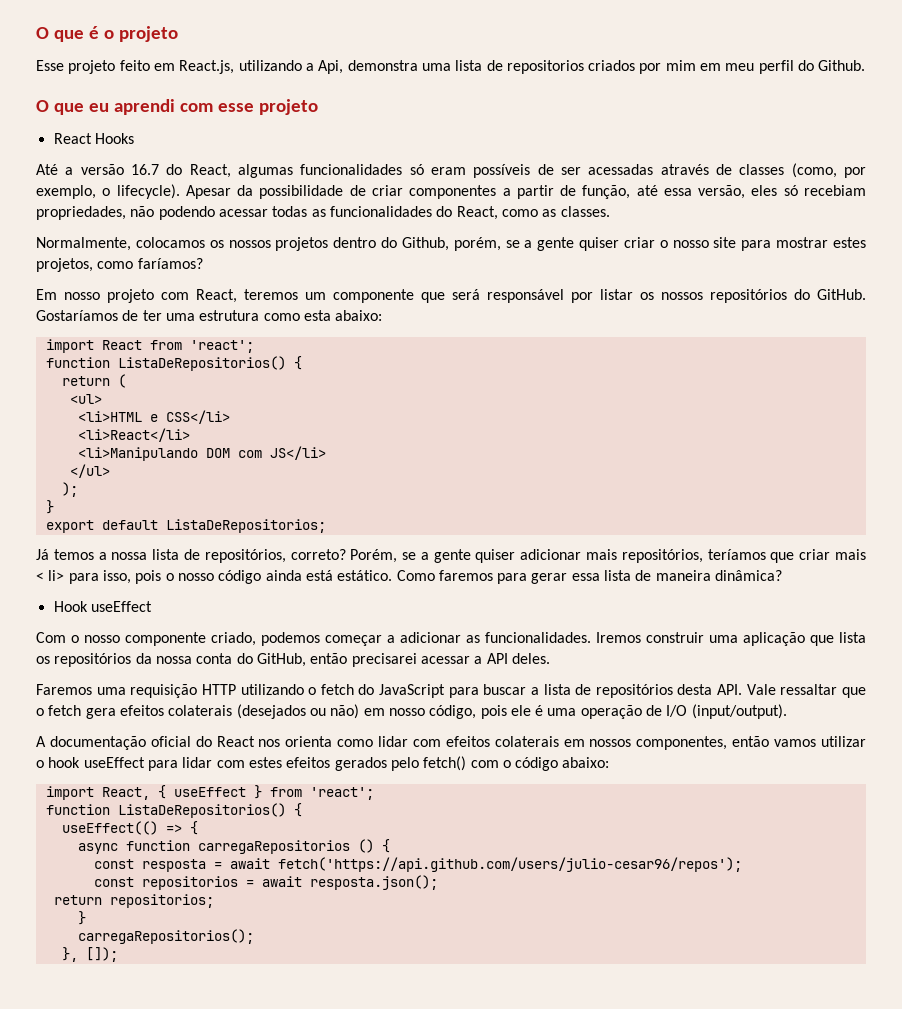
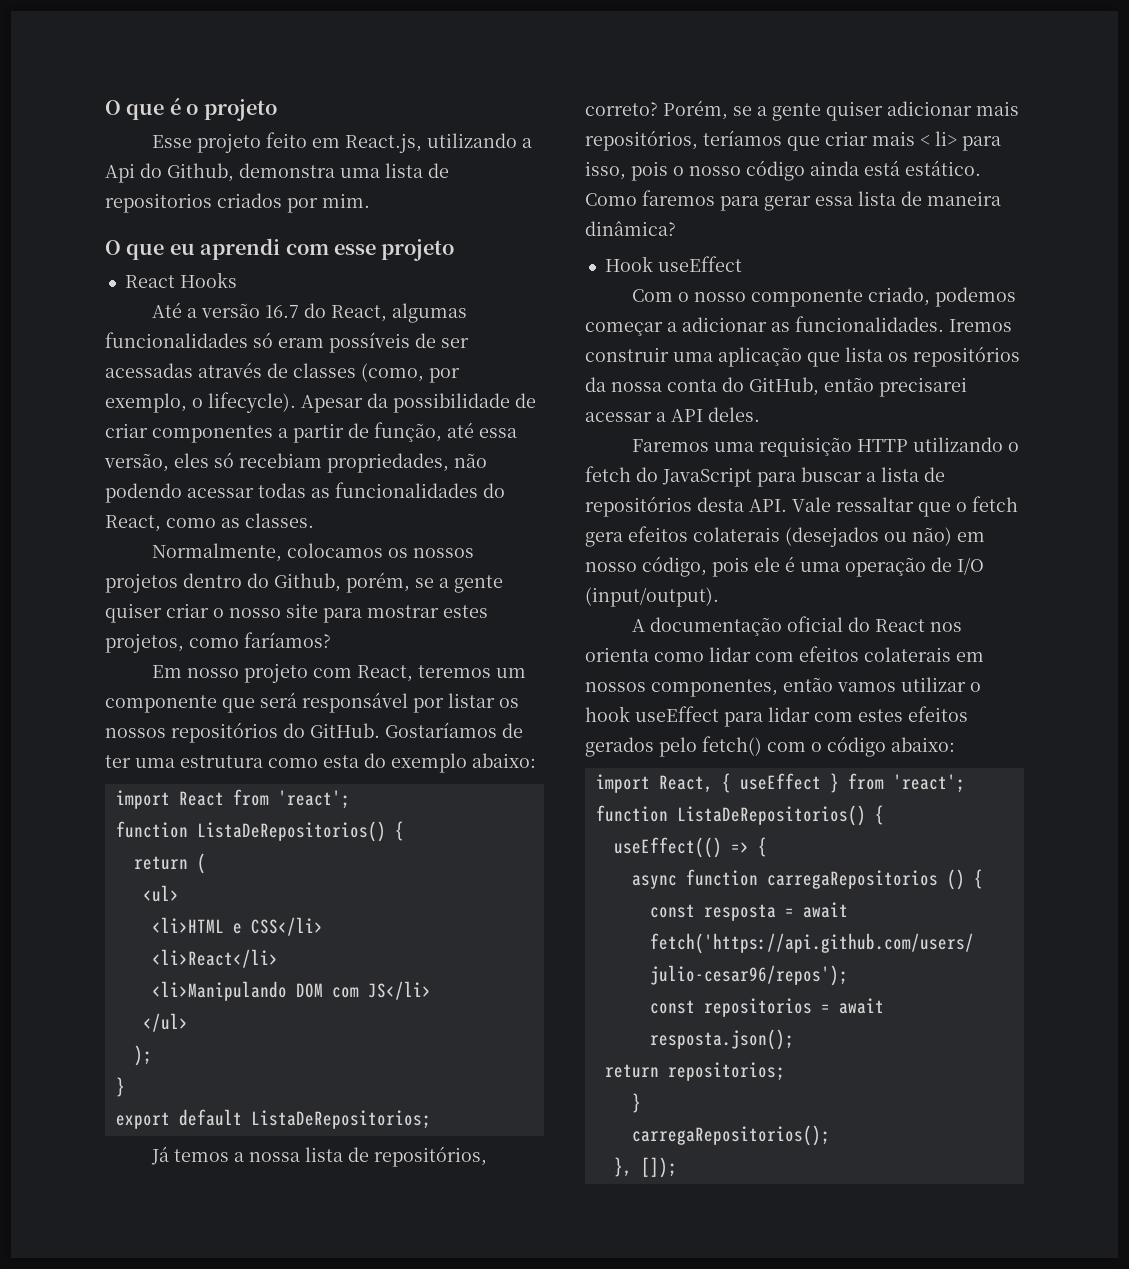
- Esse projeto feito em React.js, utilizando a Api, demonstra uma lista de repositorios criados por mim em meu perfil do Github.
+ Esse projeto feito em React.js, utilizando a Api do Github, demonstra uma lista de repositorios criados por mim.
- Gostaríamos de ter uma estrutura como esta abaixo:
+ Gostaríamos de ter uma estrutura como esta do exemplo abaixo:

